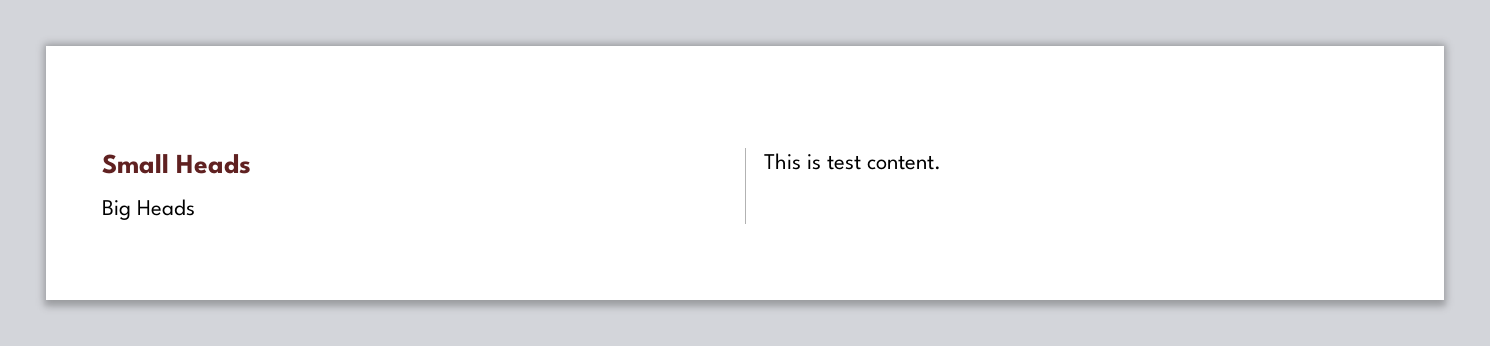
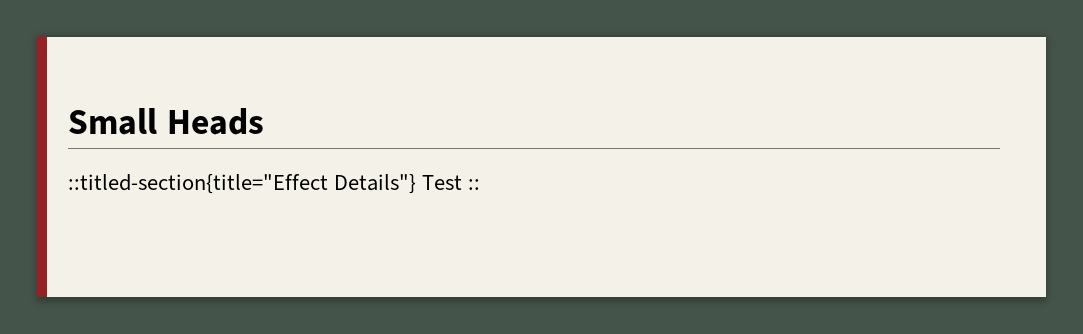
- Big Heads
- This is test content.
+ ::titled-section{title="Effect Details"} Test ::

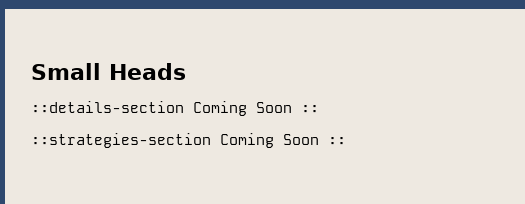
- ::titled-section{title="Effect Details"} Test ::
+ ::details-section Coming Soon ::
+ ::strategies-section Coming Soon ::

